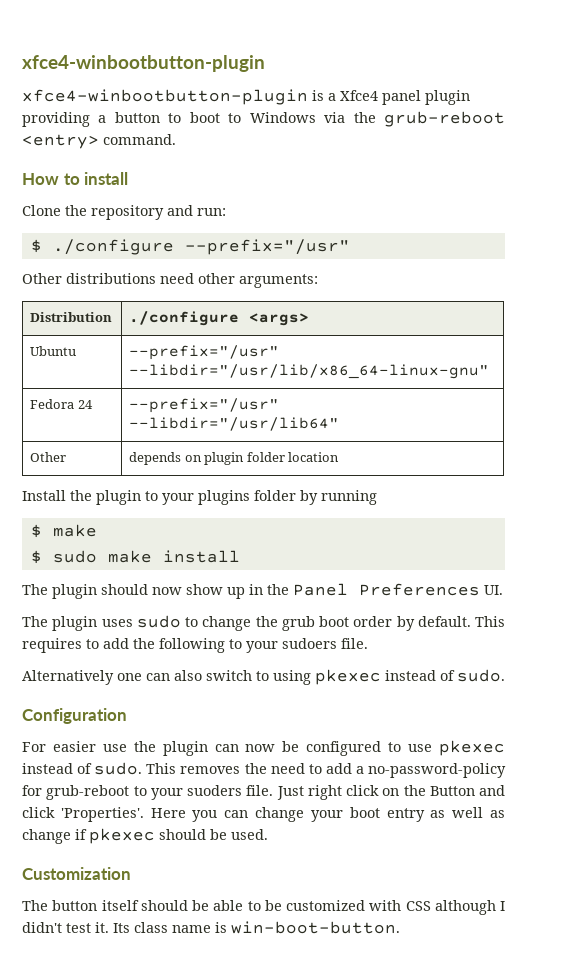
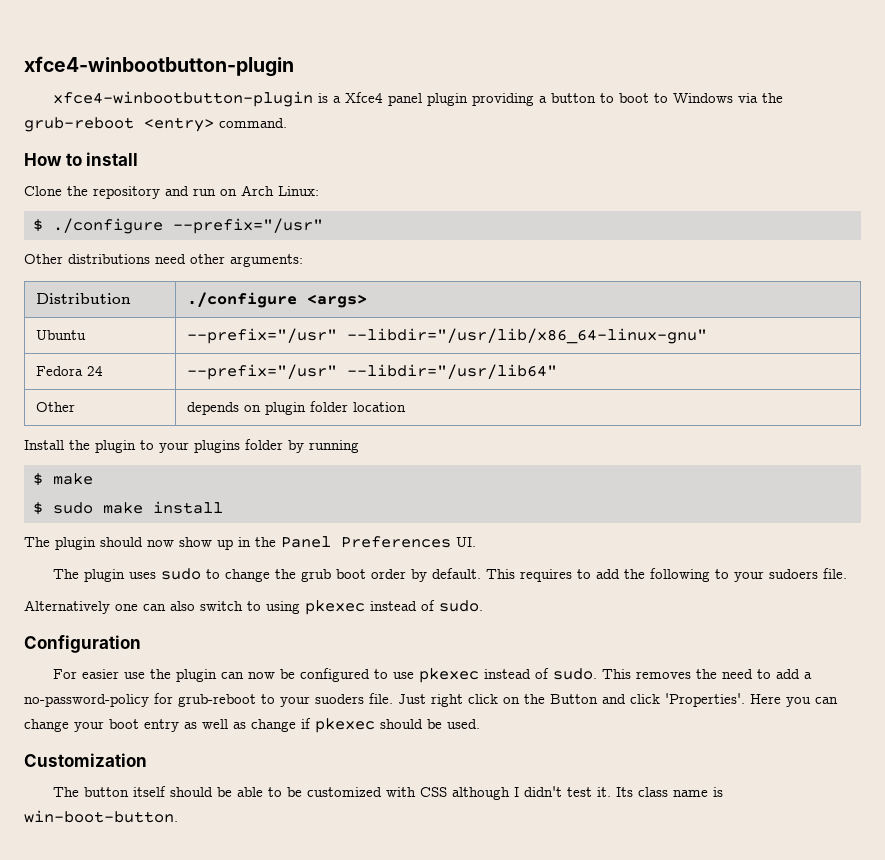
- Clone the repository and run:
+ Clone the repository and run on Arch Linux:

